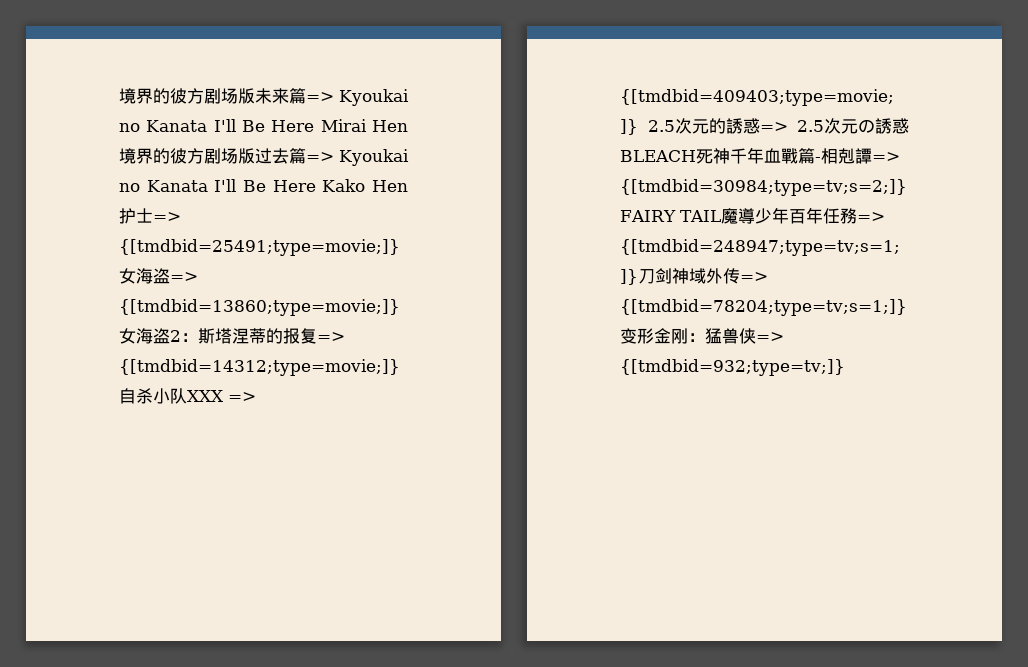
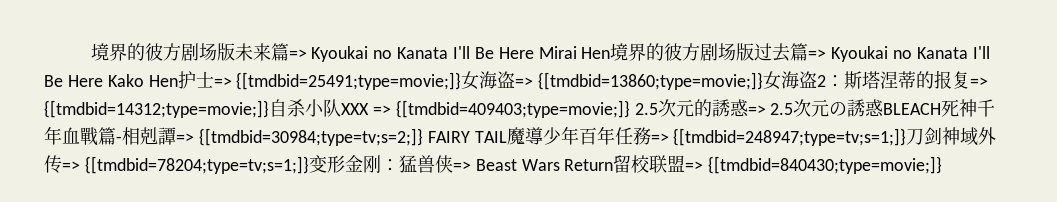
- 猛兽侠=> {[tmdbid=932;type=tv;]}
+ 猛兽侠=> Beast Wars Return留校联盟=> {[tmdbid=840430;type=movie;]}

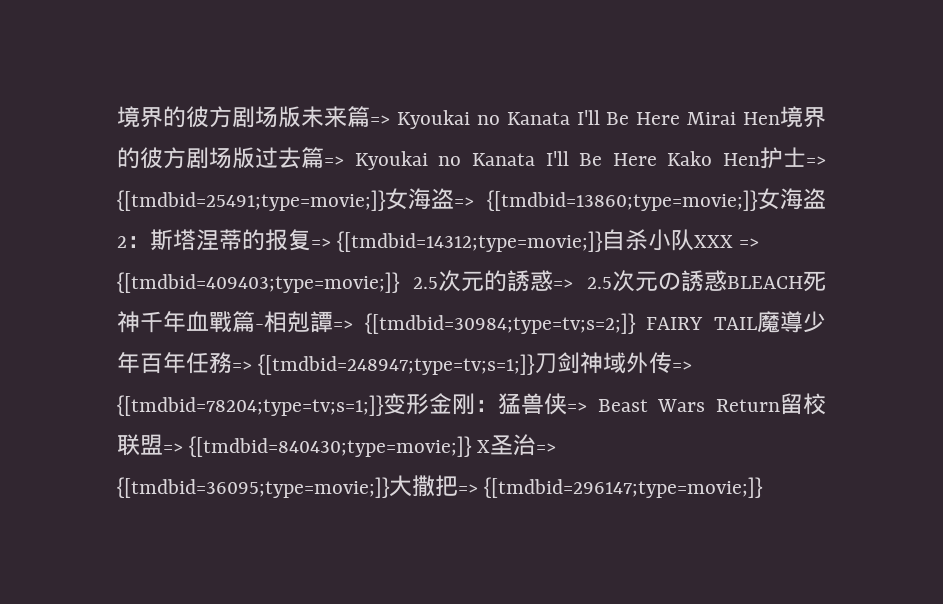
- 猛兽侠=> Beast Wars Return留校联盟=> {[tmdbid=840430;type=movie;]}
+ 猛兽侠=> Beast Wars Return留校联盟=> {[tmdbid=840430;type=movie;]} X圣治=> {[tmdbid=36095;type=movie;]}大撒把=> {[tmdbid=296147;type=movie;]}

